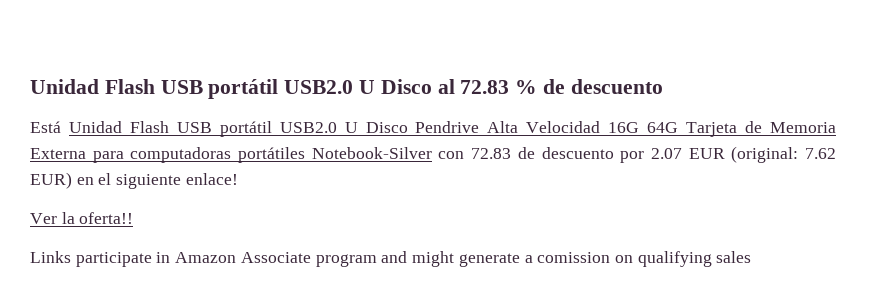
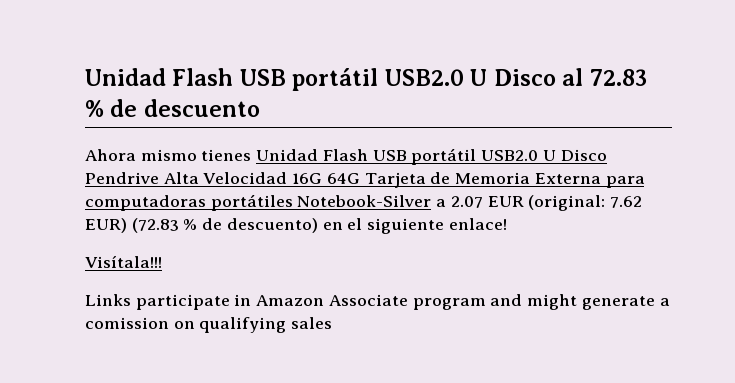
- Está Unidad Flash USB portátil USB2.0 U Disco Pendrive Alta Velocidad 16G 64G Tarjeta de Memoria Externa para computadoras portátiles Notebook-Silver con 72.83 de descuento por 2.07 EUR (original: 7.62 EUR) en el siguiente enlace!
+ Ahora mismo tienes Unidad Flash USB portátil USB2.0 U Disco Pendrive Alta Velocidad 16G 64G Tarjeta de Memoria Externa para computadoras portátiles Notebook-Silver a 2.07 EUR (original: 7.62 EUR) (72.83 % de descuento) en el siguiente enlace!
- Ver la oferta!!
+ Visítala!!!

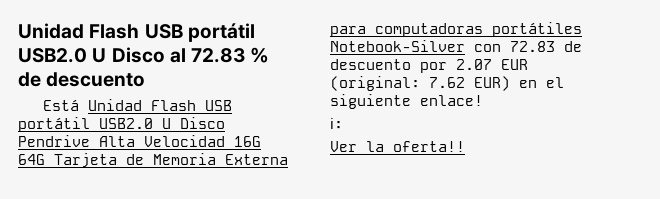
- Ahora mismo tienes Unidad Flash USB portátil USB2.0 U Disco Pendrive Alta Velocidad 16G 64G Tarjeta de Memoria Externa para computadoras portátiles Notebook-Silver a 2.07 EUR (original: 7.62 EUR) (72.83 % de descuento) en el siguiente enlace!
+ Está Unidad Flash USB portátil USB2.0 U Disco Pendrive Alta Velocidad 16G 64G Tarjeta de Memoria Externa para computadoras portátiles Notebook-Silver con 72.83 de descuento por 2.07 EUR (original: 7.62 EUR) en el siguiente enlace!
- Visítala!!!
- Links participate in Amazon Associate program and might generate a comission on qualifying sales
+ ℹ:
+ Ver la oferta!!

